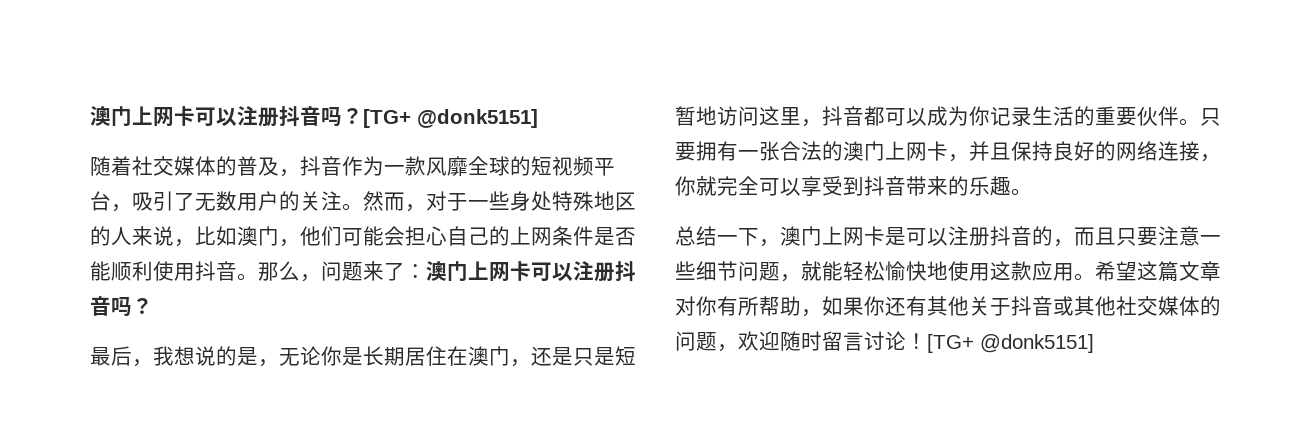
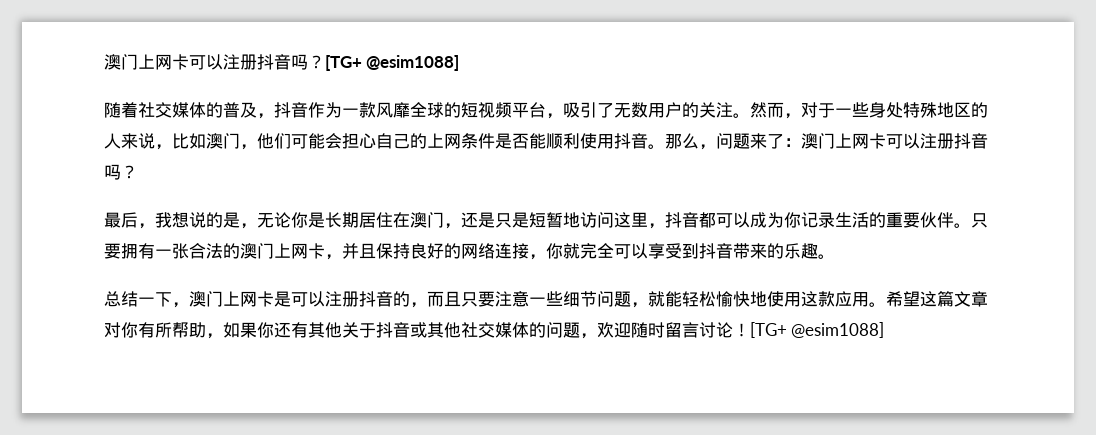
- 澳门上网卡可以注册抖音吗？[TG+ @donk5151]
+ 澳门上网卡可以注册抖音吗？[TG+ @esim1088]
- 希望这篇文章对你有所帮助，如果你还有其他关于抖音或其他社交媒体的问题，欢迎随时留言讨论！[TG+ @donk5151]
+ 希望这篇文章对你有所帮助，如果你还有其他关于抖音或其他社交媒体的问题，欢迎随时留言讨论！[TG+ @esim1088]

